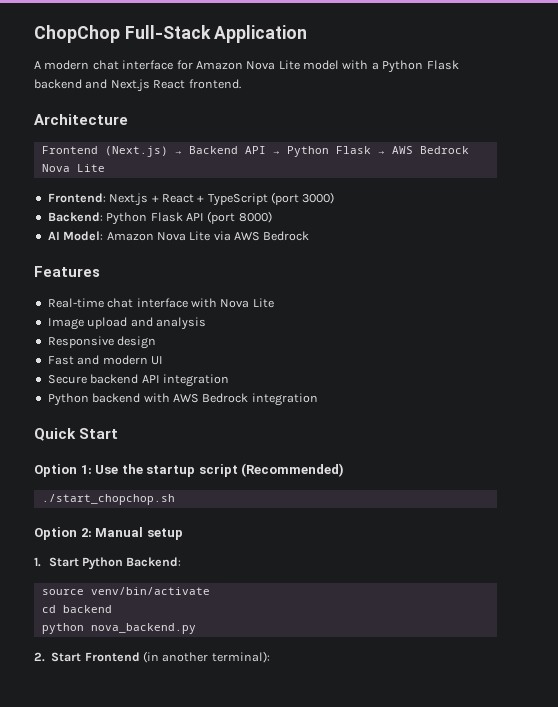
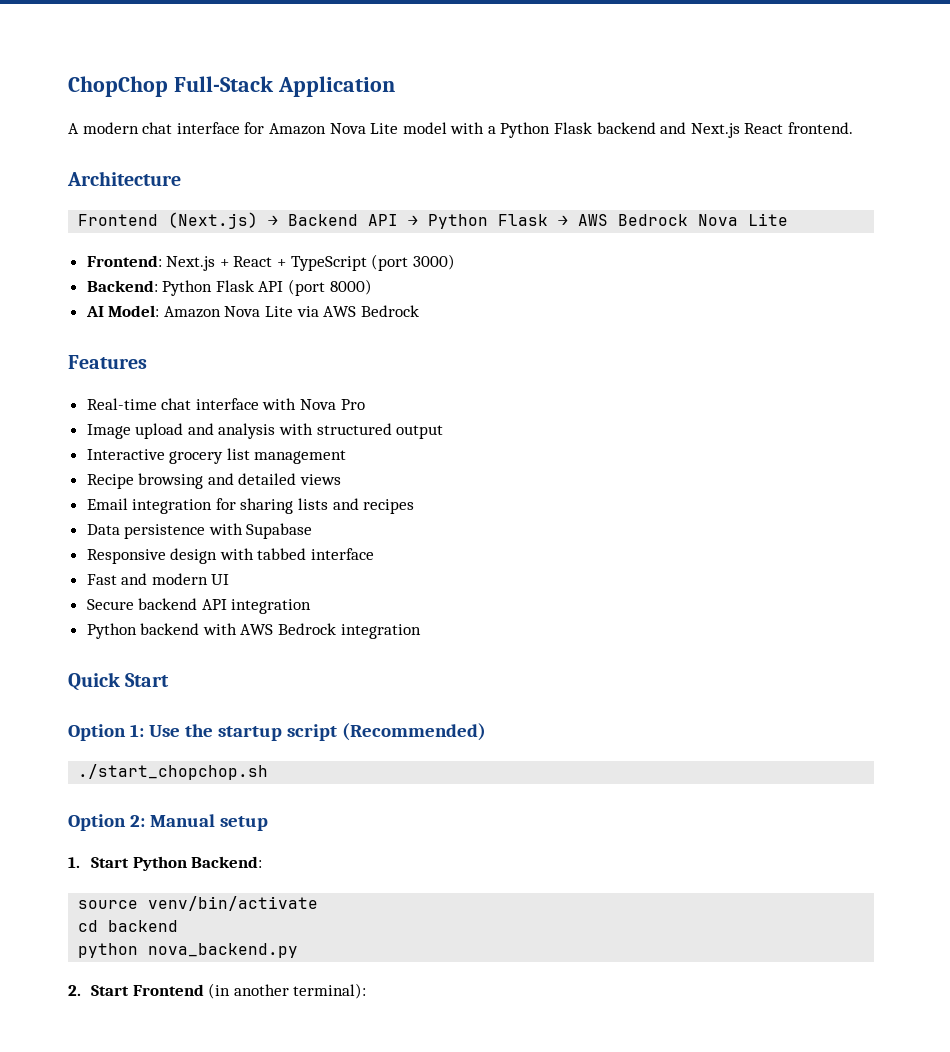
- Real-time chat interface with Nova Lite
+ Real-time chat interface with Nova Pro
- Image upload and analysis
+ Image upload and analysis with structured output
+ Interactive grocery list management
+ Recipe browsing and detailed views
+ Email integration for sharing lists and recipes
+ Data persistence with Supabase
- Responsive design
+ Responsive design with tabbed interface

